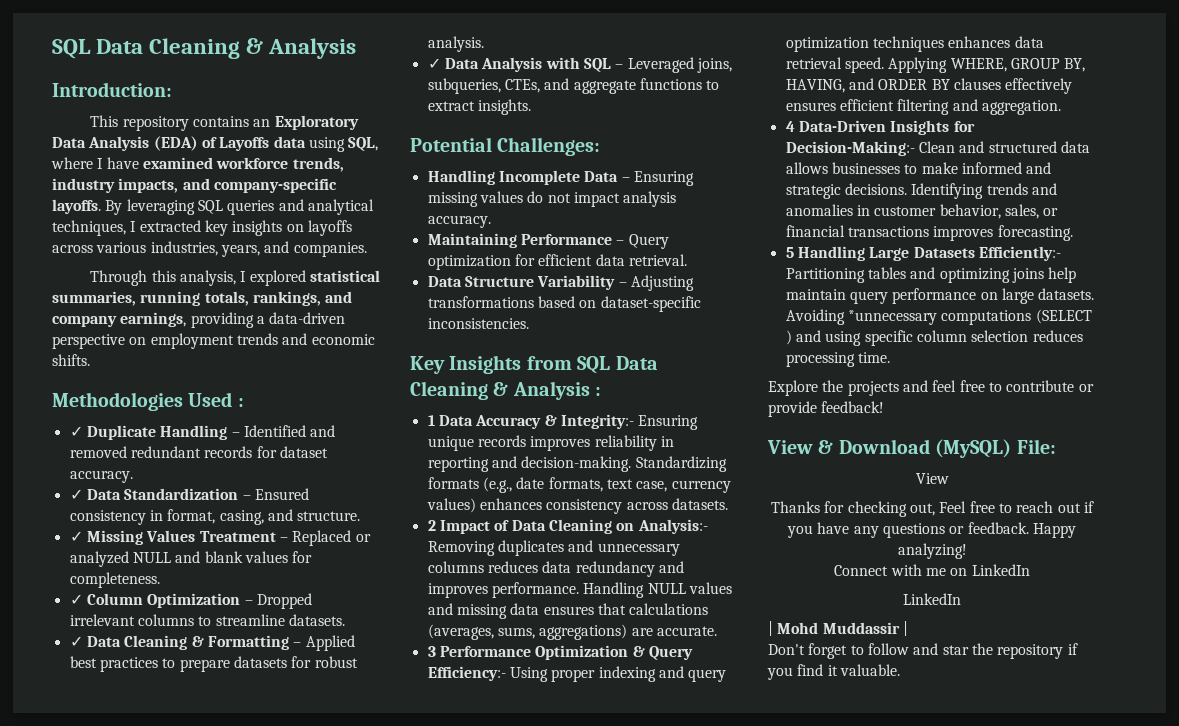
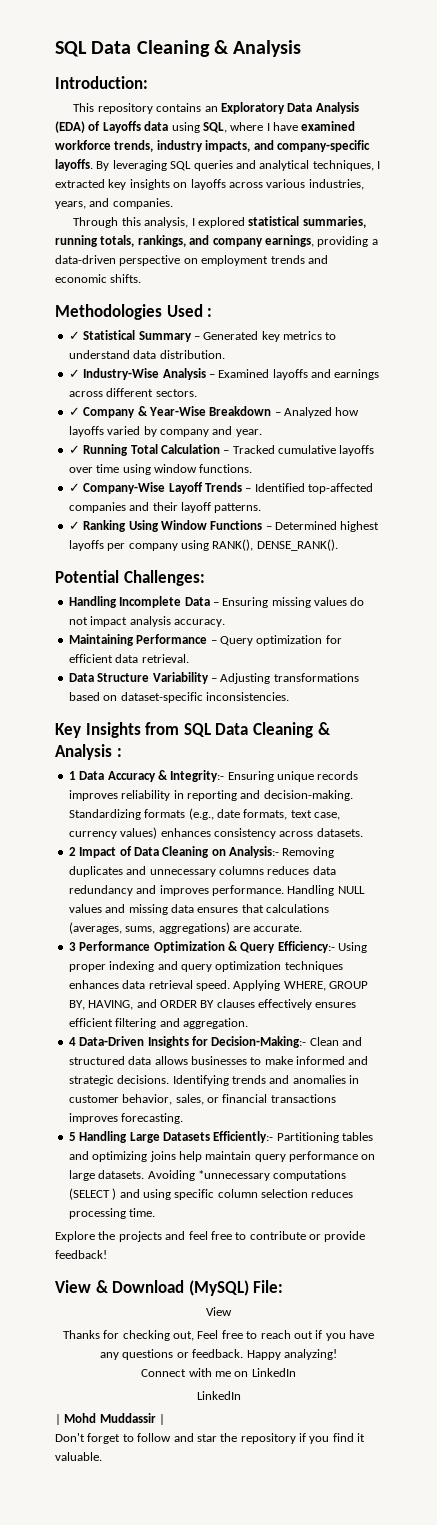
- ✓ Duplicate Handling – Identified and removed redundant records for dataset accuracy.
- ✓ Data Standardization – Ensured consistency in format, casing, and structure.
- ✓ Missing Values Treatment – Replaced or analyzed NULL and blank values for completeness.
- ✓ Column Optimization – Dropped irrelevant columns to streamline datasets.
- ✓ Data Cleaning & Formatting – Applied best practices to prepare datasets for robust analysis.
- ✓ Data Analysis with SQL – Leveraged joins, subqueries, CTEs, and aggregate functions to extract insights.
+ ✓ Statistical Summary – Generated key metrics to understand data distribution.
+ ✓ Industry-Wise Analysis – Examined layoffs and earnings across different sectors.
+ ✓ Company & Year-Wise Breakdown – Analyzed how layoffs varied by company and year.
+ ✓ Running Total Calculation – Tracked cumulative layoffs over time using window functions.
+ ✓ Company-Wise Layoff Trends – Identified top-affected companies and their layoff patterns.
+ ✓ Ranking Using Window Functions – Determined highest layoffs per company using RANK(), DENSE_RANK().

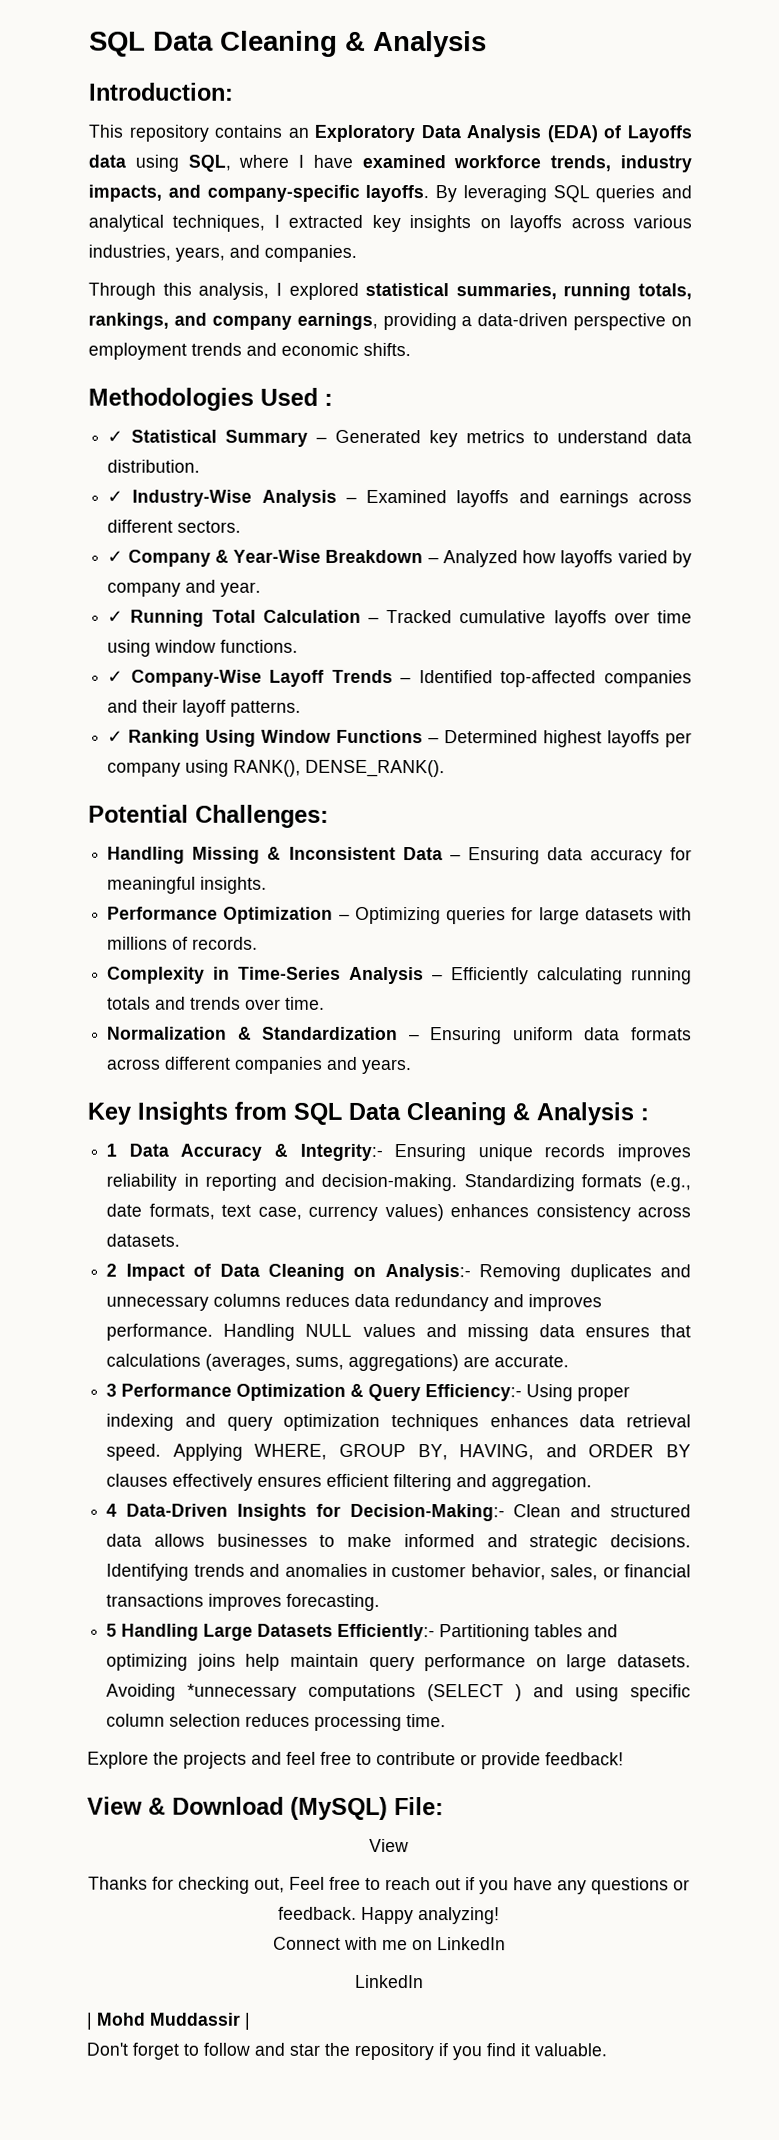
- Handling Incomplete Data – Ensuring missing values do not impact analysis accuracy.
- Maintaining Performance – Query optimization for efficient data retrieval.
- Data Structure Variability – Adjusting transformations based on dataset-specific inconsistencies.
+ Handling Missing & Inconsistent Data – Ensuring data accuracy for meaningful insights.
+ Performance Optimization – Optimizing queries for large datasets with millions of records.
+ Complexity in Time-Series Analysis – Efficiently calculating running totals and trends over time.
+ Normalization & Standardization – Ensuring uniform data formats across different companies and years.

